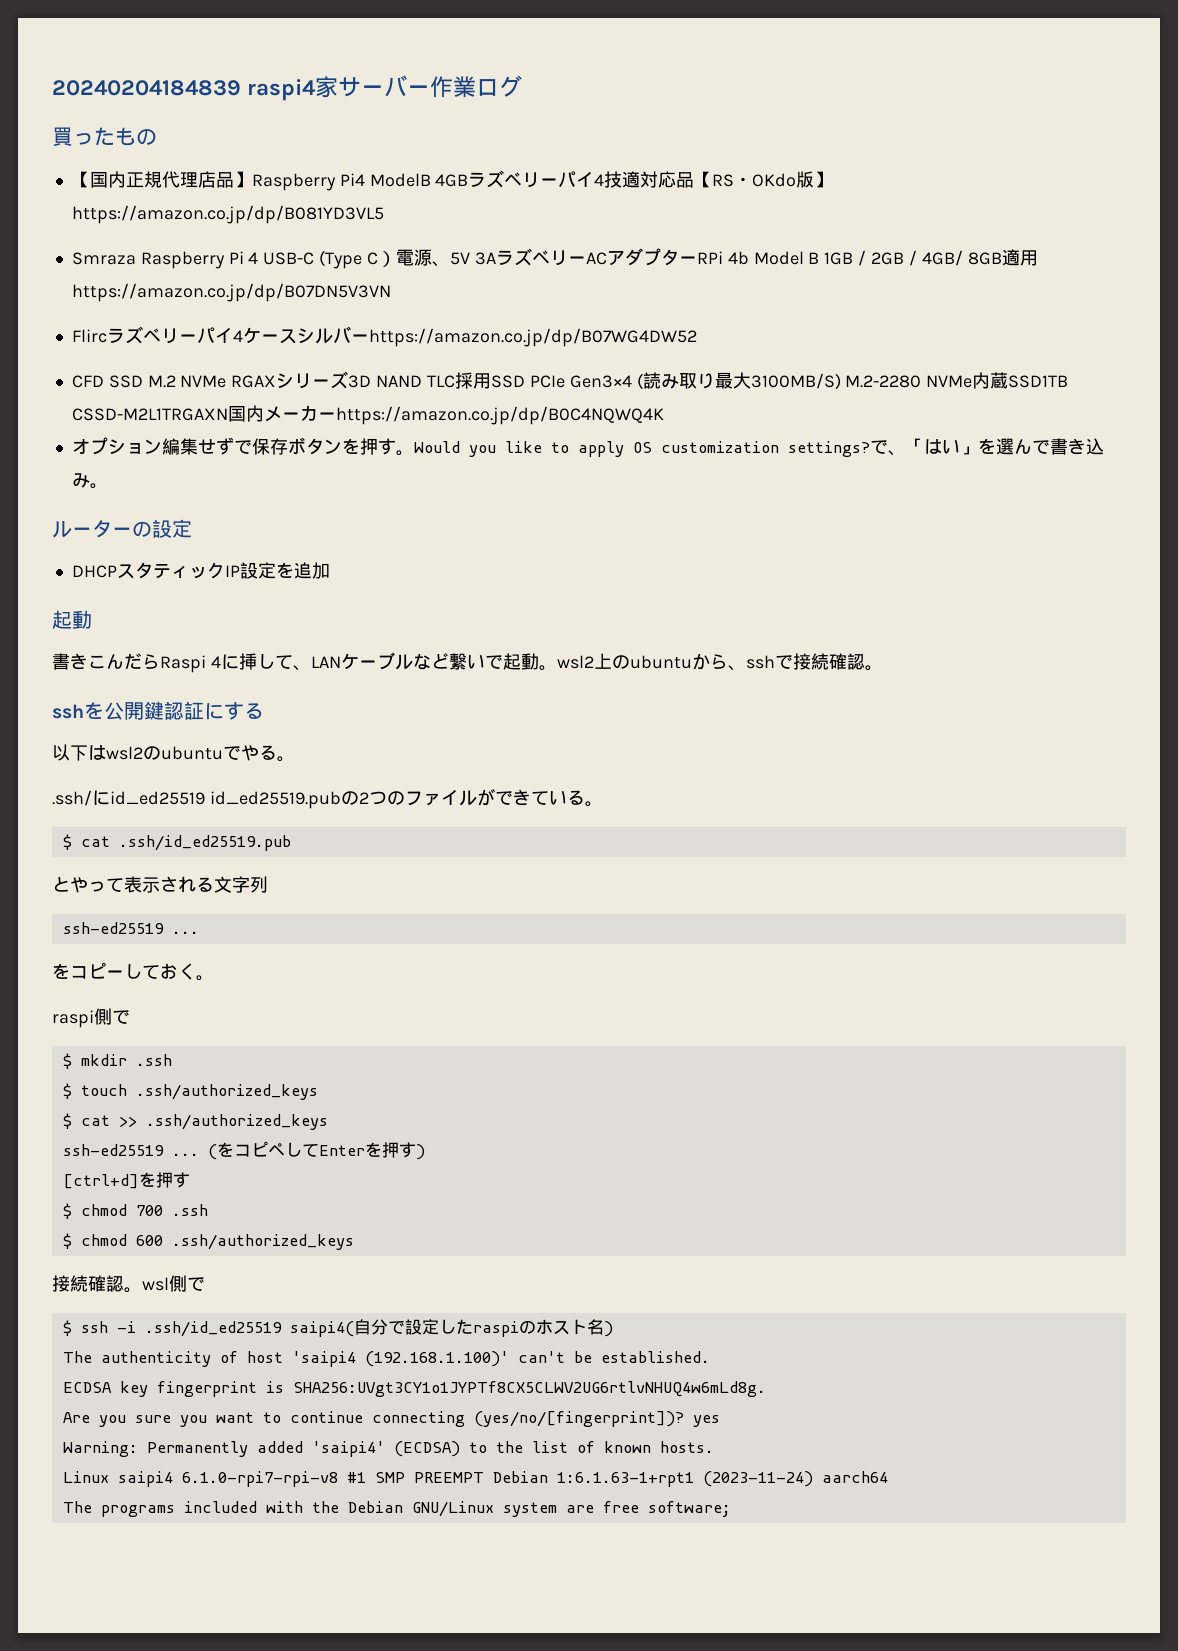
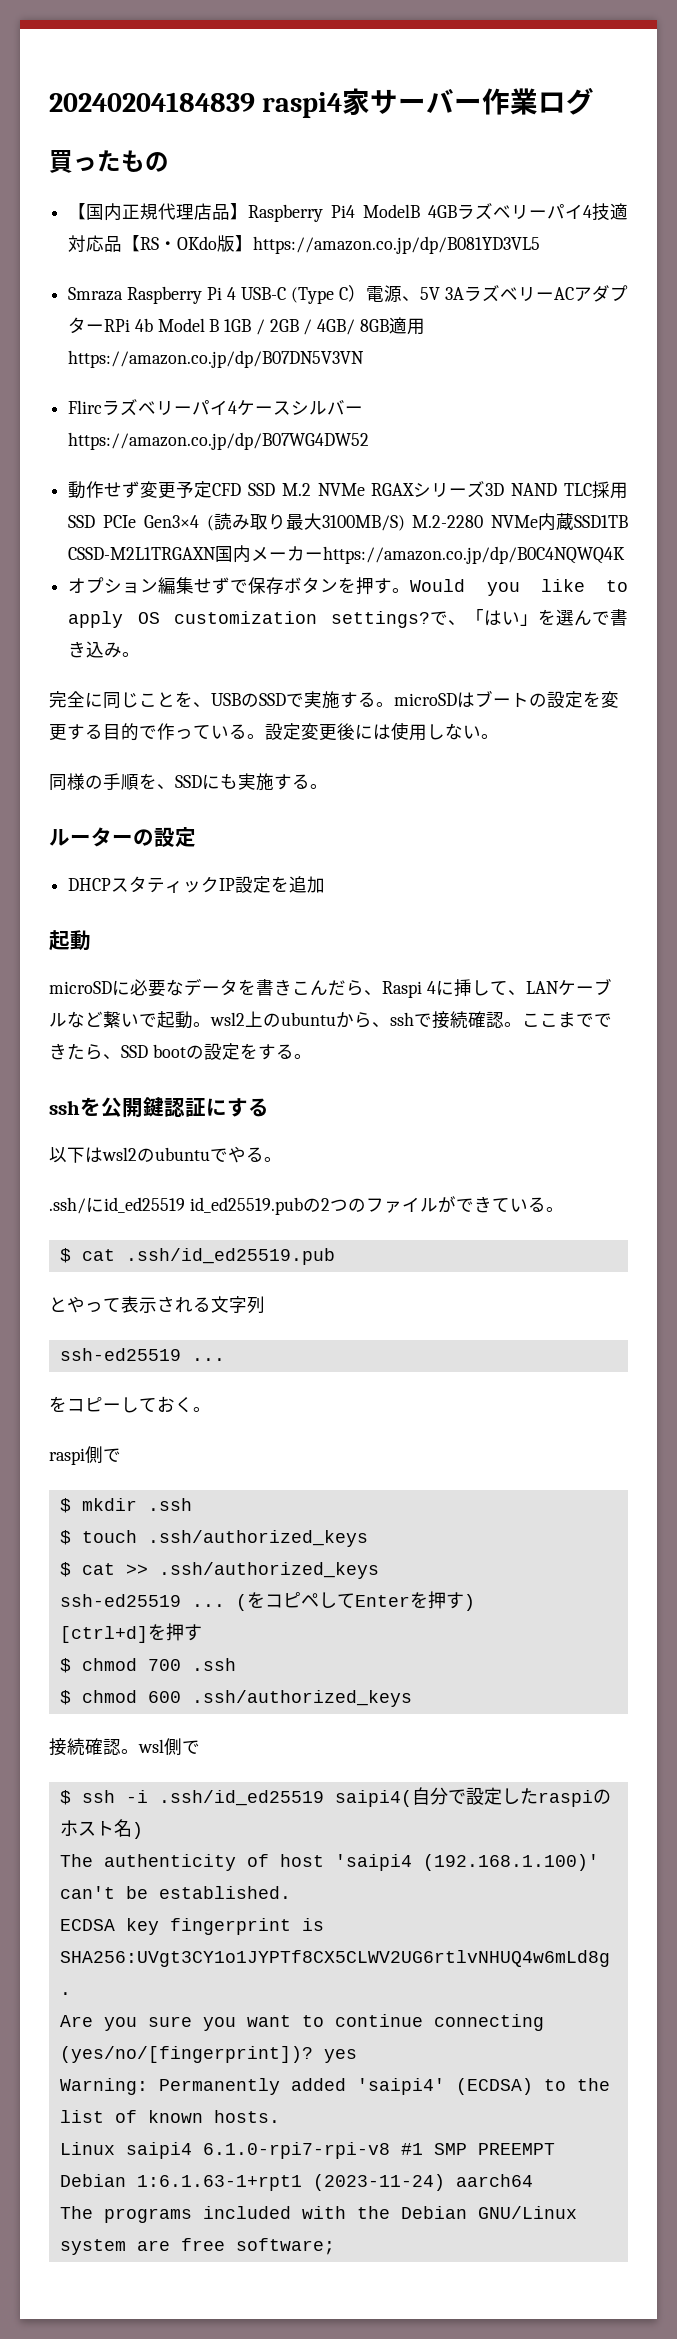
- CFD SSD M.2 NVMe RGAXシリーズ3D NAND TLC採用SSD PCIe Gen3×4 (読み取り最大3100MB/S) M.2-2280 NVMe内蔵SSD1TB CSSD-M2L1TRGAXN国内メーカーhttps://amazon.co.jp/dp/B0C4NQWQ4K
+ 動作せず変更予定CFD SSD M.2 NVMe RGAXシリーズ3D NAND TLC採用SSD PCIe Gen3×4 (読み取り最大3100MB/S) M.2-2280 NVMe内蔵SSD1TB CSSD-M2L1TRGAXN国内メーカーhttps://amazon.co.jp/dp/B0C4NQWQ4K
+ 完全に同じことを、USBのSSDで実施する。microSDはブートの設定を変更する目的で作っている。設定変更後には使用しない。
+ 同様の手順を、SSDにも実施する。
- 書きこんだらRaspi 4に挿して、LANケーブルなど繋いで起動。wsl2上のubuntuから、sshで接続確認。
+ microSDに必要なデータを書きこんだら、Raspi 4に挿して、LANケーブルなど繋いで起動。wsl2上のubuntuから、sshで接続確認。ここまでできたら、SSD bootの設定をする。

